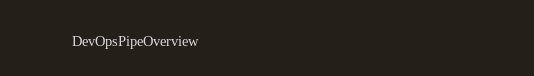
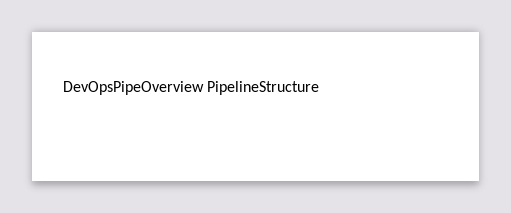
- DevOpsPipeOverview
+ DevOpsPipeOverview PipelineStructure

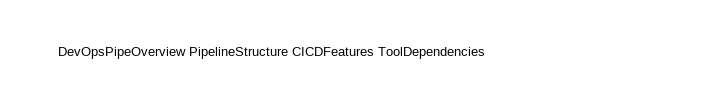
- DevOpsPipeOverview PipelineStructure
+ DevOpsPipeOverview PipelineStructure CICDFeatures ToolDependencies

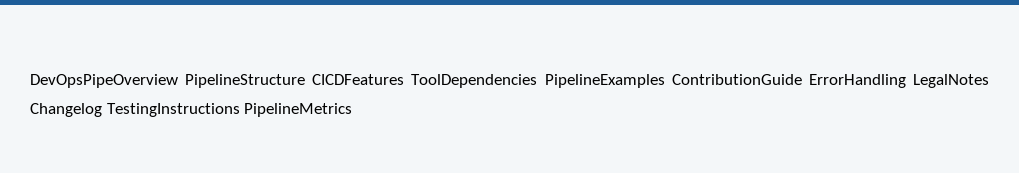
- DevOpsPipeOverview PipelineStructure CICDFeatures ToolDependencies
+ DevOpsPipeOverview PipelineStructure CICDFeatures ToolDependencies PipelineExamples ContributionGuide ErrorHandling LegalNotes Changelog TestingInstructions PipelineMetrics

